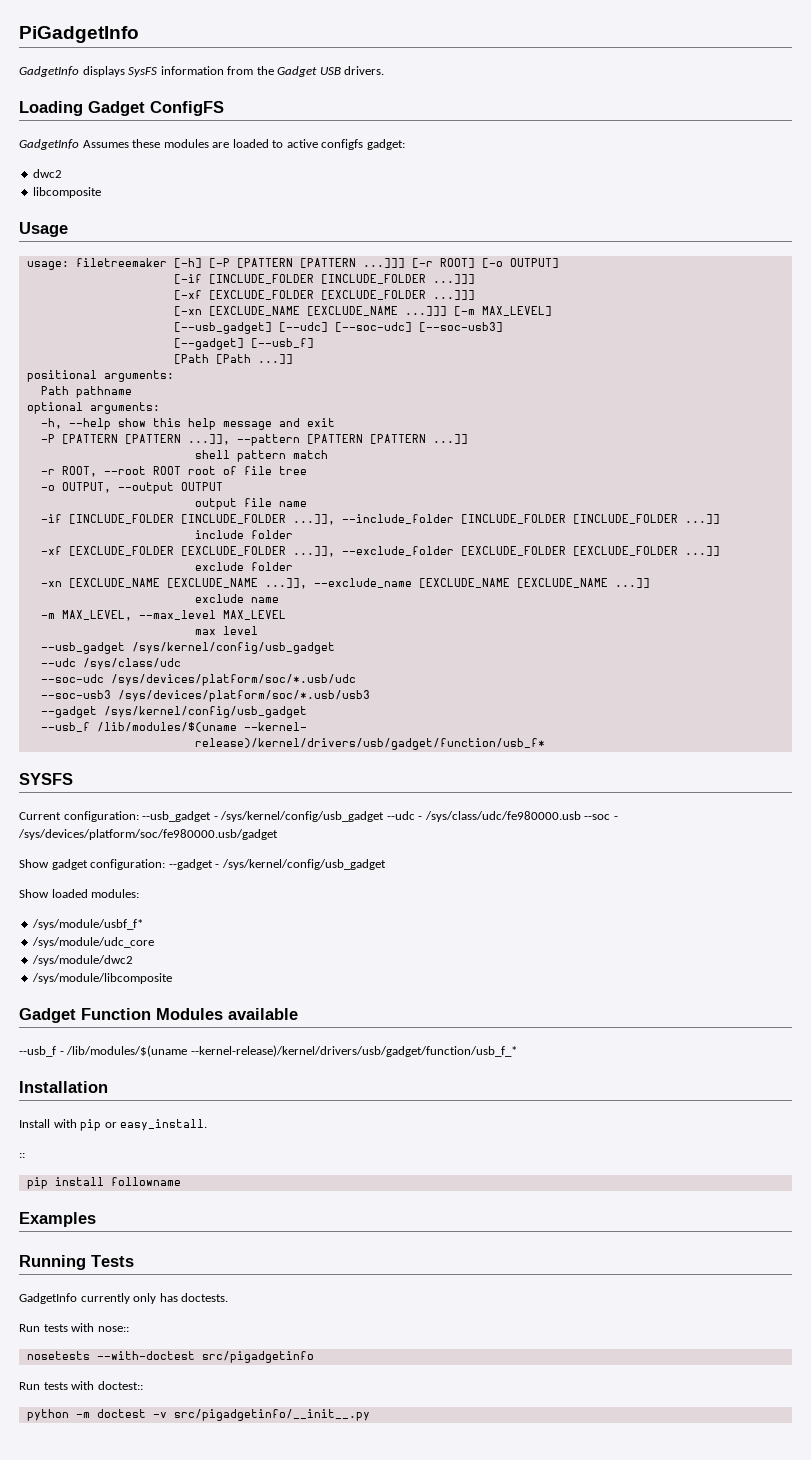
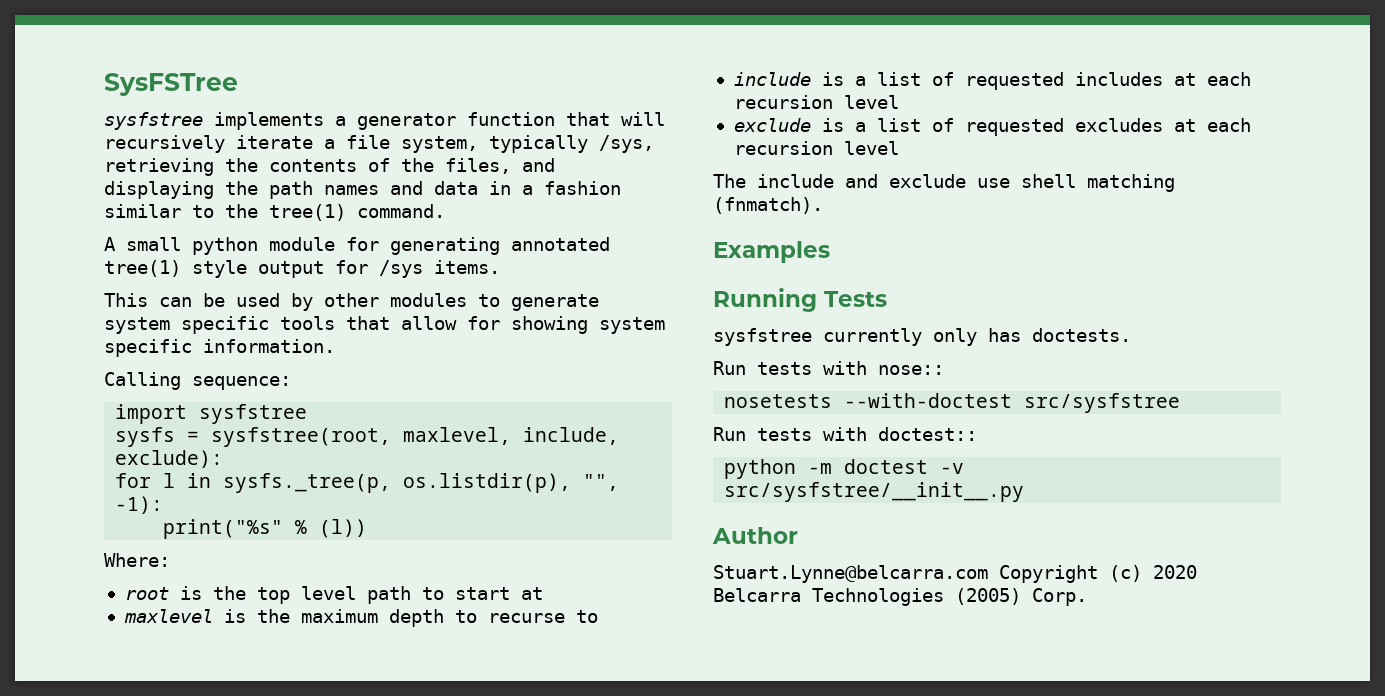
- PiGadgetInfo
- GadgetInfo displays SysFS information from the Gadget USB drivers.
- Loading Gadget ConfigFS
- GadgetInfo Assumes these modules are loaded to active configfs gadget:
- dwc2
- libcomposite
- Usage
- usage: filetreemaker [-h] [-P [PATTERN [PATTERN ...]]] [-r ROOT] [-o OUTPUT]
- [-if [INCLUDE_FOLDER [INCLUDE_FOLDER ...]]]
- [-xf [EXCLUDE_FOLDER [EXCLUDE_FOLDER ...]]]
- [-xn [EXCLUDE_NAME [EXCLUDE_NAME ...]]] [-m MAX_LEVEL]
- [--usb_gadget] [--udc] [--soc-udc] [--soc-usb3]
- [--gadget] [--usb_f]
- [Path [Path ...]]
- positional arguments:
- Path pathname
- optional arguments:
- -h, --help show this help message and exit
- -P [PATTERN [PATTERN ...]], --pattern [PATTERN [PATTERN ...]]
- shell pattern match
- -r ROOT, --root ROOT root of file tree
- -o OUTPUT, --output OUTPUT
- output file name
- -if [INCLUDE_FOLDER [INCLUDE_FOLDER ...]], --include_folder [INCLUDE_FOLDER [INCLUDE_FOLDER ...]]
- include folder
- -xf [EXCLUDE_FOLDER [EXCLUDE_FOLDER ...]], --exclude_folder [EXCLUDE_FOLDER [EXCLUDE_FOLDER ...]]
- exclude folder
- -xn [EXCLUDE_NAME [EXCLUDE_NAME ...]], --exclude_name [EXCLUDE_NAME [EXCLUDE_NAME ...]]
- exclude name
- -m MAX_LEVEL, --max_level MAX_LEVEL
- max level
- --usb_gadget /sys/kernel/config/usb_gadget
- --udc /sys/class/udc
- --soc-udc /sys/devices/platform/soc/*.usb/udc
- --soc-usb3 /sys/devices/platform/soc/*.usb/usb3
- --gadget /sys/kernel/config/usb_gadget
- --usb_f /lib/modules/$(uname --kernel-
- release)/kernel/drivers/usb/gadget/function/usb_f*
- SYSFS
- Current configuration: --usb_gadget - /sys/kernel/config/usb_gadget --udc - /sys/class/udc/fe980000.usb --soc - /sys/devices/platform/soc/fe980000.usb/gadget
- Show gadget configuration: --gadget - /sys/kernel/config/usb_gadget
- Show loaded modules:
- /sys/module/usbf_f*
- /sys/module/udc_core
- /sys/module/dwc2
- /sys/module/libcomposite
- Gadget Function Modules available
- --usb_f - /lib/modules/$(uname --kernel-release)/kernel/drivers/usb/gadget/function/usb_f_*
- Installation
- Install with pip or easy_install.
- ::
- pip install followname
+ SysFSTree
+ sysfstree implements a generator function that will recursively iterate a file system, typically /sys, retrieving the contents of the files, and displaying the path names and data in a fashion similar to the tree(1) command.
+ A small python module for generating annotated tree(1) style output for /sys items.
+ This can be used by other modules to generate system specific tools that allow for showing system specific information.
+ Calling sequence:
+ import sysfstree
+ sysfs = sysfstree(root, maxlevel, include, exclude):
+ for l in sysfs._tree(p, os.listdir(p), "", -1):
+ print("%s" % (l))
+ Where:
+ root is the top level path to start at
+ maxlevel is the maximum depth to recurse to
+ include is a list of requested includes at each recursion level
+ exclude is a list of requested excludes at each recursion level
+ The include and exclude use shell matching (fnmatch).
- GadgetInfo currently only has doctests.
+ sysfstree currently only has doctests.
- nosetests --with-doctest src/pigadgetinfo
+ nosetests --with-doctest src/sysfstree
- python -m doctest -v src/pigadgetinfo/__init__.py
+ python -m doctest -v src/sysfstree/__init__.py
+ Author
+ Stuart.Lynne@belcarra.com Copyright (c) 2020 Belcarra Technologies (2005) Corp.

